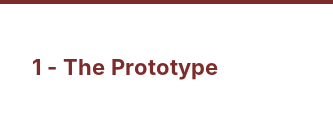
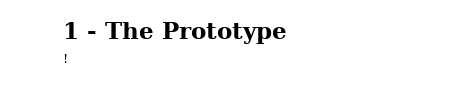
+ !

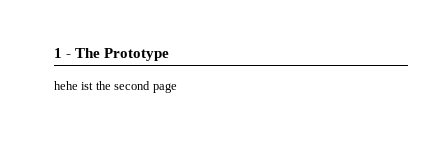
- !
+ hehe ist the second page

